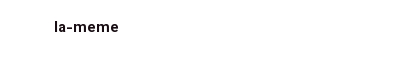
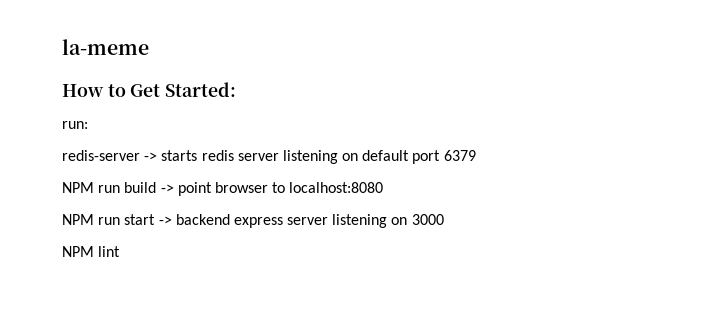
+ How to Get Started:
+ run:
+ redis-server -> starts redis server listening on default port 6379
+ NPM run build -> point browser to localhost:8080
+ NPM run start -> backend express server listening on 3000
+ NPM lint

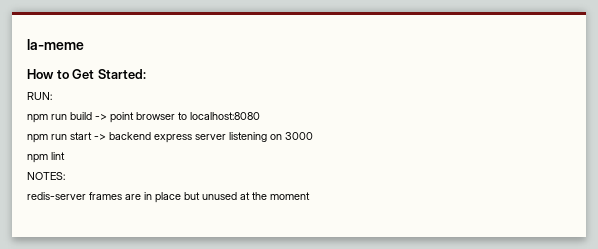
- run:
- redis-server -> starts redis server listening on default port 6379
- NPM run build -> point browser to localhost:8080
+ RUN:
+ npm run build -> point browser to localhost:8080
- NPM run start -> backend express server listening on 3000
+ npm run start -> backend express server listening on 3000
- NPM lint
+ npm lint
+ NOTES:
+ redis-server frames are in place but unused at the moment

